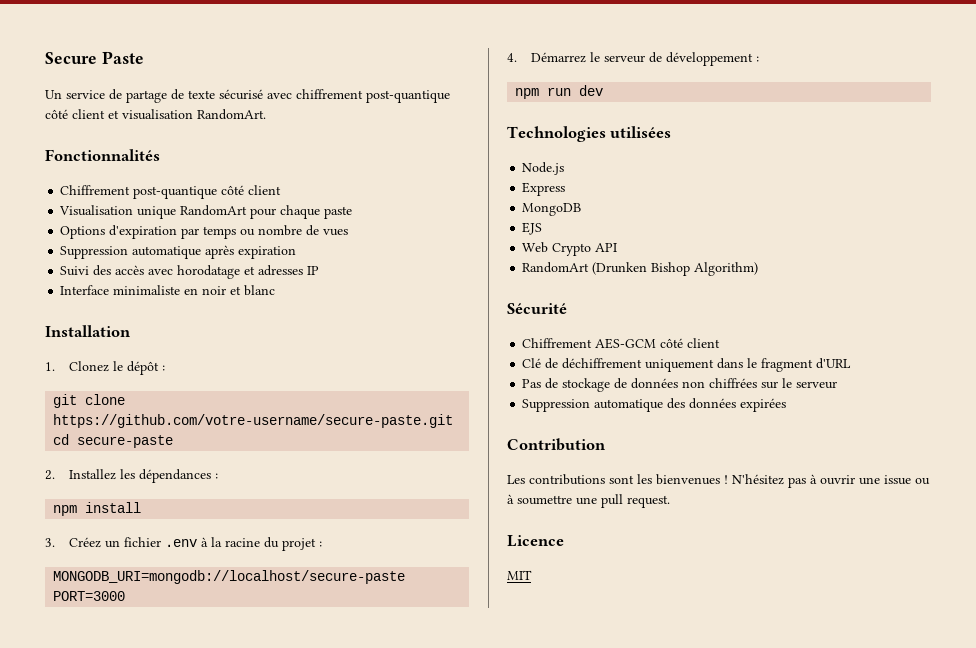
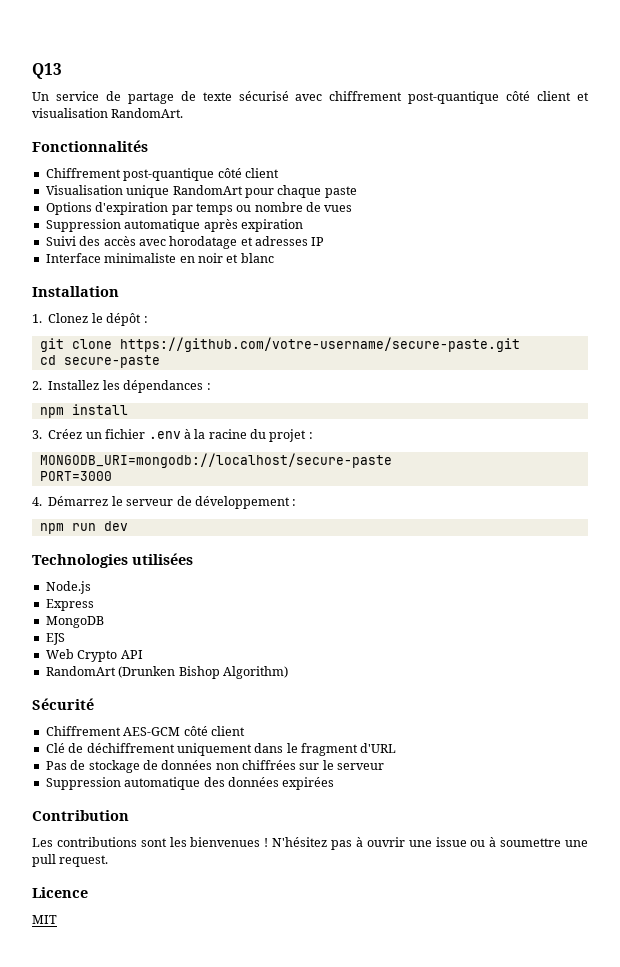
- Secure Paste
+ Q13

